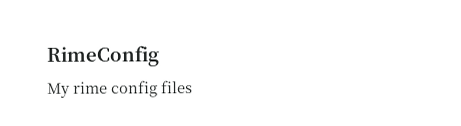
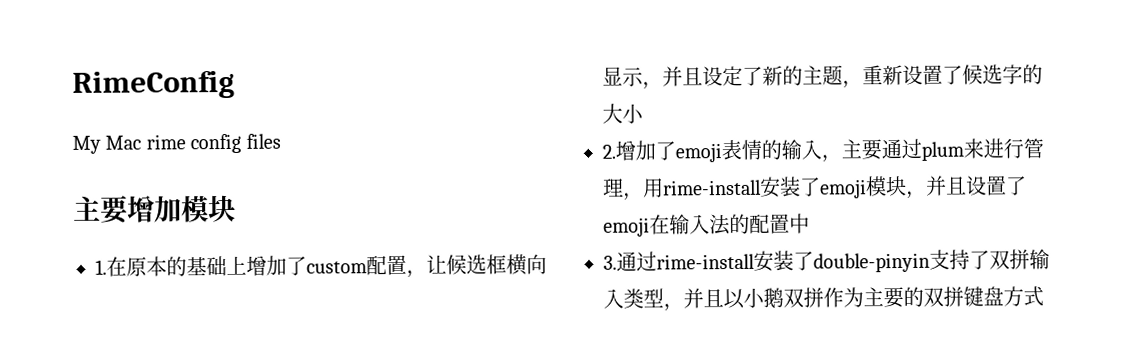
- My rime config files
+ My Mac rime config files
+ 主要增加模块
+ 1.在原本的基础上增加了custom配置，让候选框横向显示，并且设定了新的主题，重新设置了候选字的大小
+ 2.增加了emoji表情的输入，主要通过plum来进行管理，用rime-install安装了emoji模块，并且设置了emoji在输入法的配置中
+ 3.通过rime-install安装了double-pinyin支持了双拼输入类型，并且以小鹅双拼作为主要的双拼键盘方式

